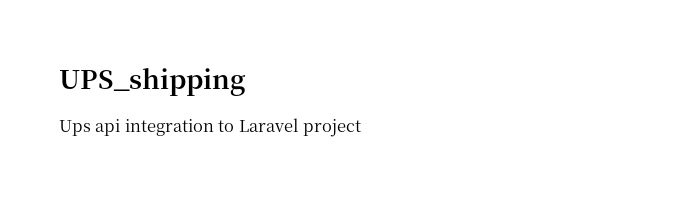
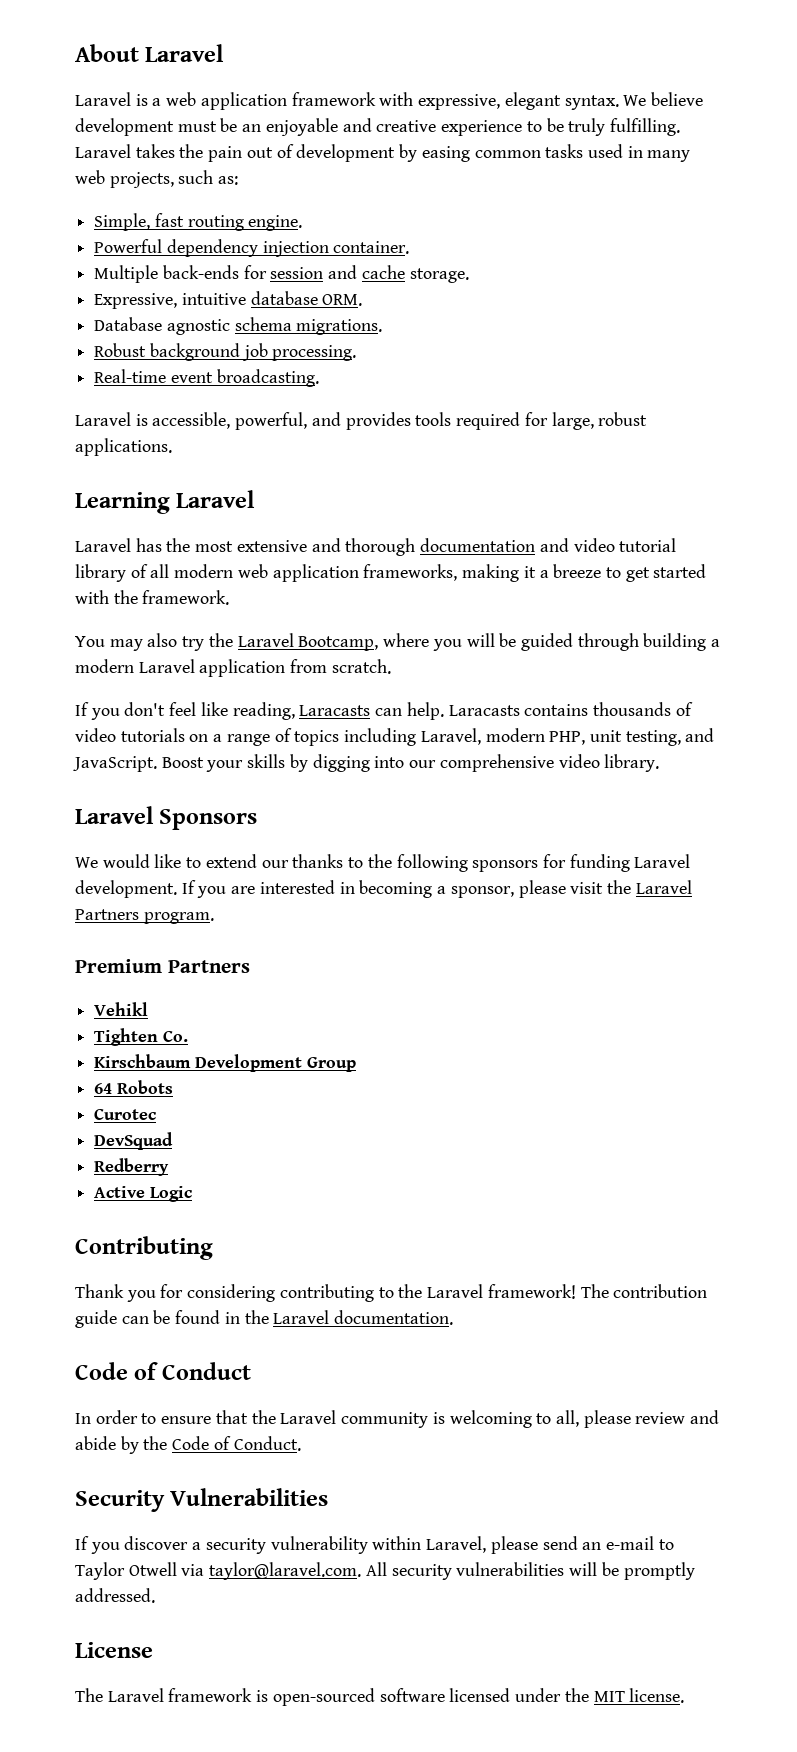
- UPS_shipping
- Ups api integration to Laravel project
+ About Laravel
+ Laravel is a web application framework with expressive, elegant syntax. We believe development must be an enjoyable and creative experience to be truly fulfilling. Laravel takes the pain out of development by easing common tasks used in many web projects, such as:
+ Simple, fast routing engine.
+ Powerful dependency injection container.
+ Multiple back-ends for session and cache storage.
+ Expressive, intuitive database ORM.
+ Database agnostic schema migrations.
+ Robust background job processing.
+ Real-time event broadcasting.
+ Laravel is accessible, powerful, and provides tools required for large, robust applications.
+ Learning Laravel
+ Laravel has the most extensive and thorough documentation and video tutorial library of all modern web application frameworks, making it a breeze to get started with the framework.
+ You may also try the Laravel Bootcamp, where you will be guided through building a modern Laravel application from scratch.
+ If you don't feel like reading, Laracasts can help. Laracasts contains thousands of video tutorials on a range of topics including Laravel, modern PHP, unit testing, and JavaScript. Boost your skills by digging into our comprehensive video library.
+ Laravel Sponsors
+ We would like to extend our thanks to the following sponsors for funding Laravel development. If you are interested in becoming a sponsor, please visit the Laravel Partners program.
+ Premium Partners
+ Vehikl
+ Tighten Co.
+ Kirschbaum Development Group
+ 64 Robots
+ Curotec
+ DevSquad
+ Redberry
+ Active Logic
+ Contributing
+ Thank you for considering contributing to the Laravel framework! The contribution guide can be found in the Laravel documentation.
+ Code of Conduct
+ In order to ensure that the Laravel community is welcoming to all, please review and abide by the Code of Conduct.
+ Security Vulnerabilities
+ If you discover a security vulnerability within Laravel, please send an e-mail to Taylor Otwell via taylor@laravel.com. All security vulnerabilities will be promptly addressed.
+ License
+ The Laravel framework is open-sourced software licensed under the MIT license.

